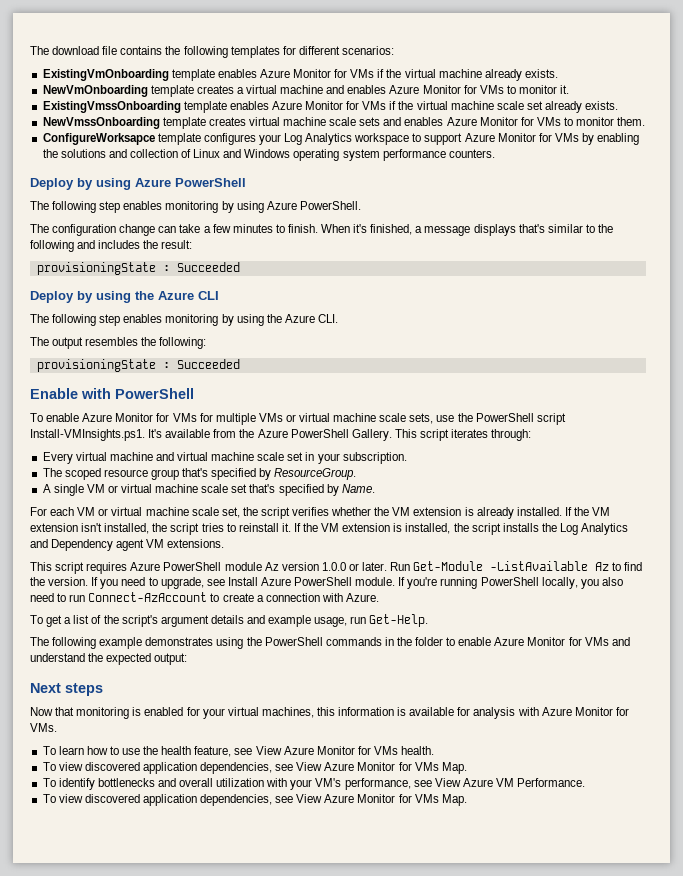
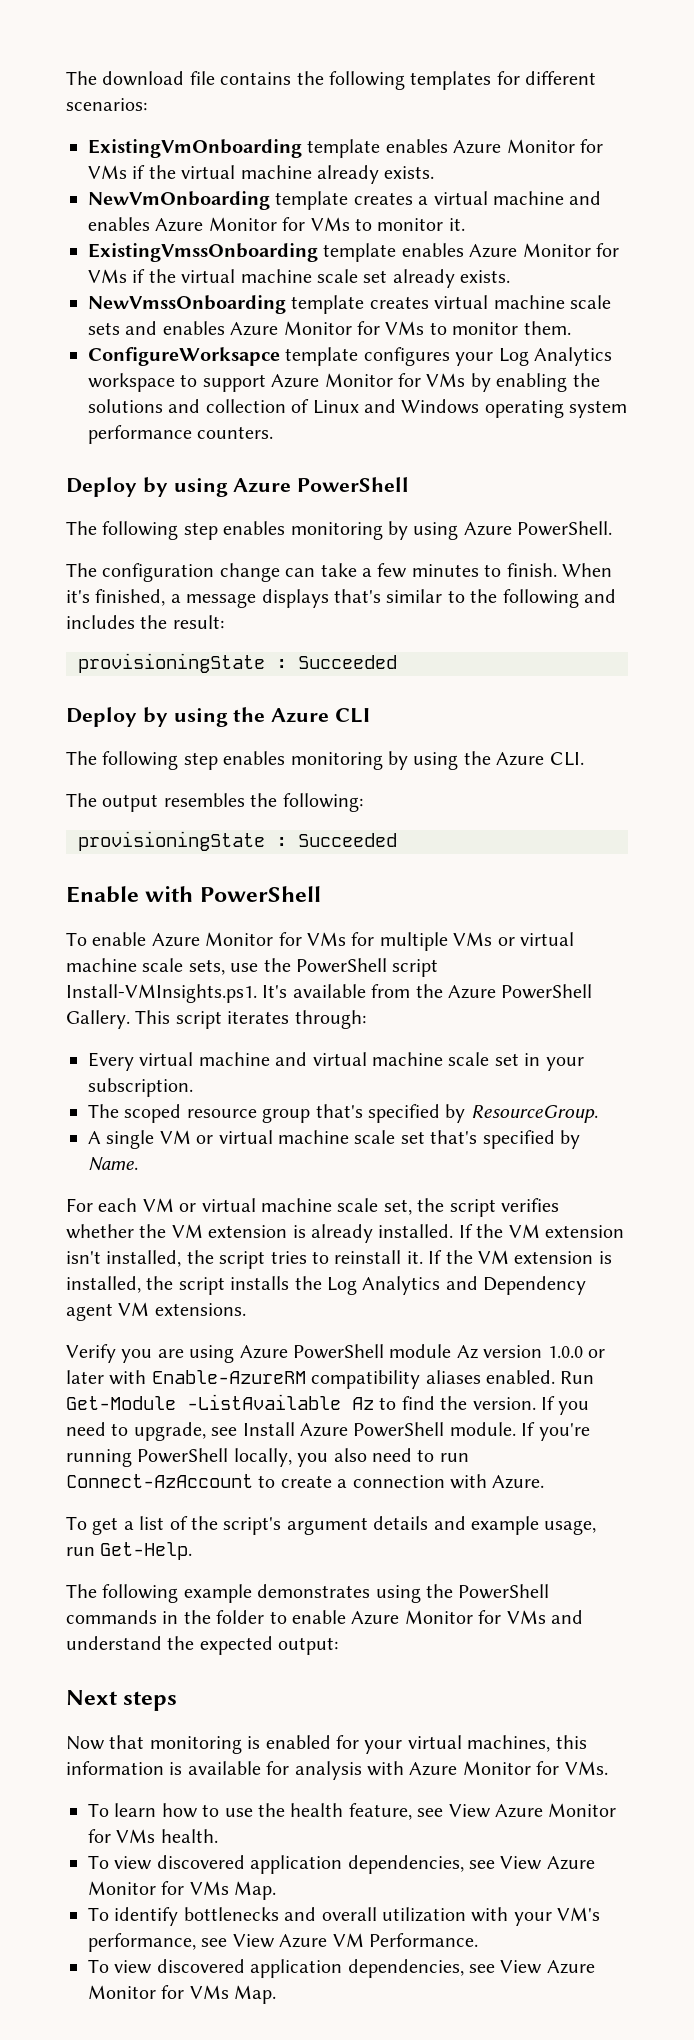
- This script requires Azure PowerShell module Az version 1.0.0 or later.
+ Verify you are using Azure PowerShell module Az version 1.0.0 or later with Enable-AzureRM compatibility aliases enabled.

